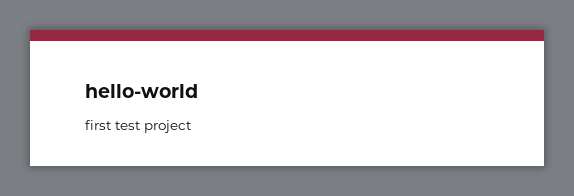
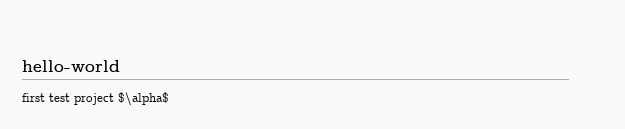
- first test project
+ first test project $\alpha$

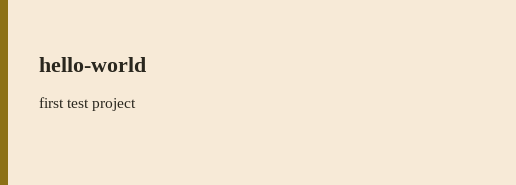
- first test project $\alpha$
+ first test project

